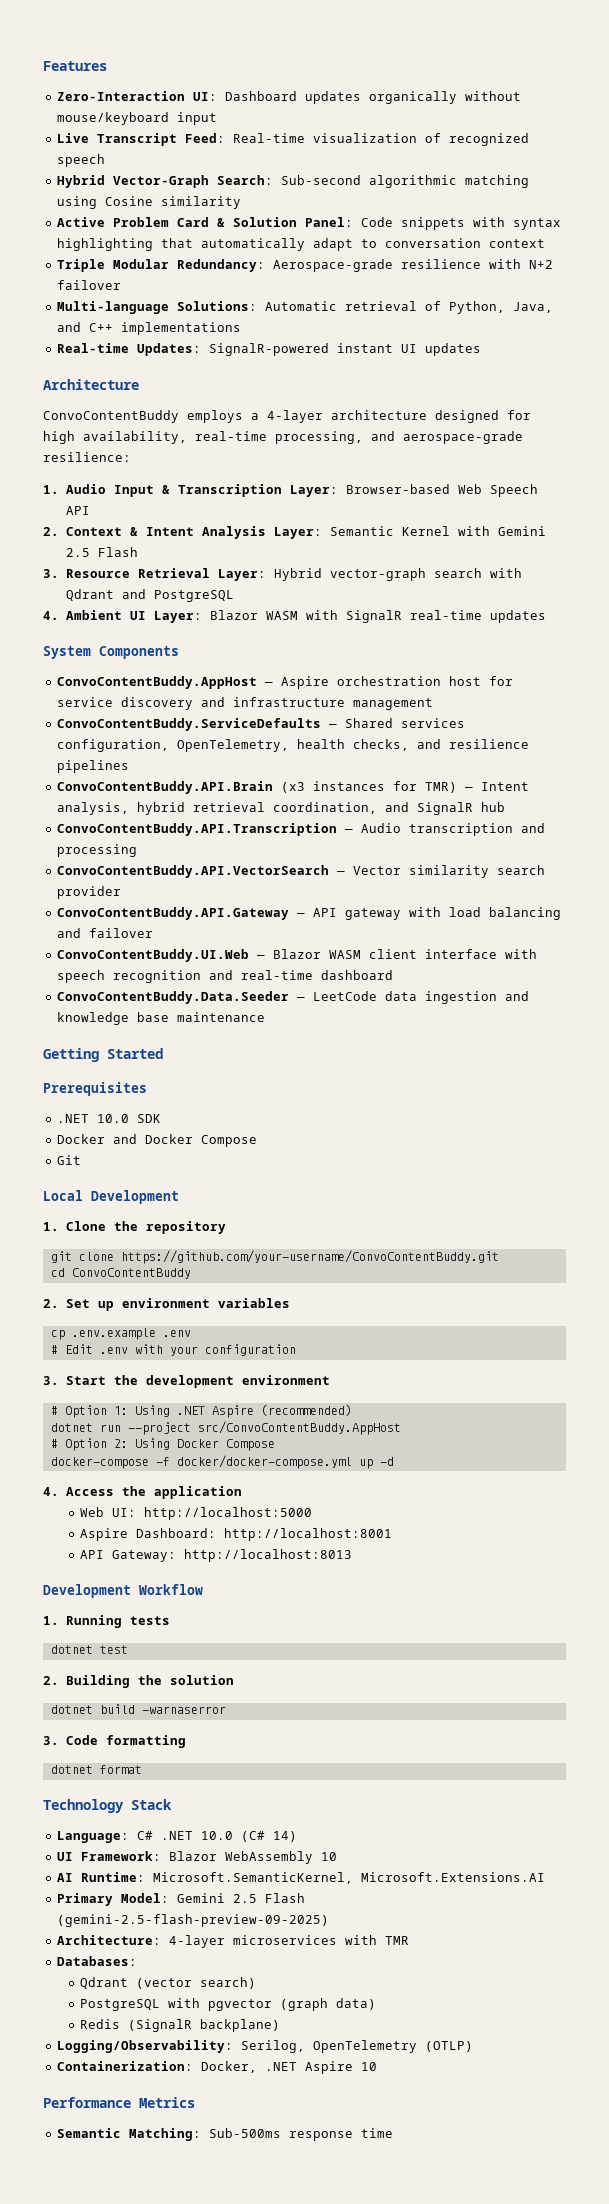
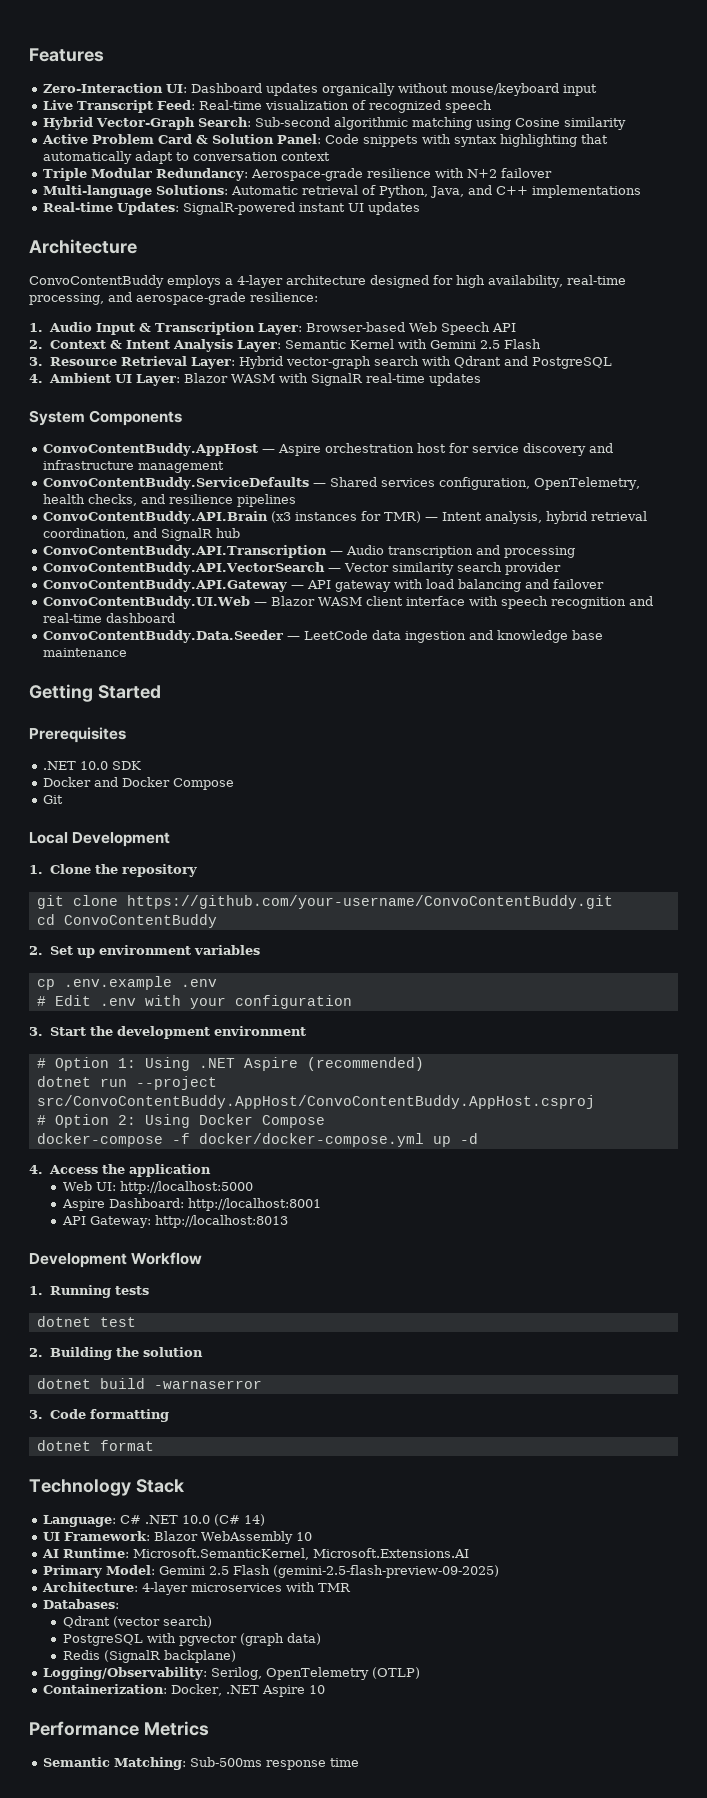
- dotnet run --project src/ConvoContentBuddy.AppHost
+ dotnet run --project src/ConvoContentBuddy.AppHost/ConvoContentBuddy.AppHost.csproj

